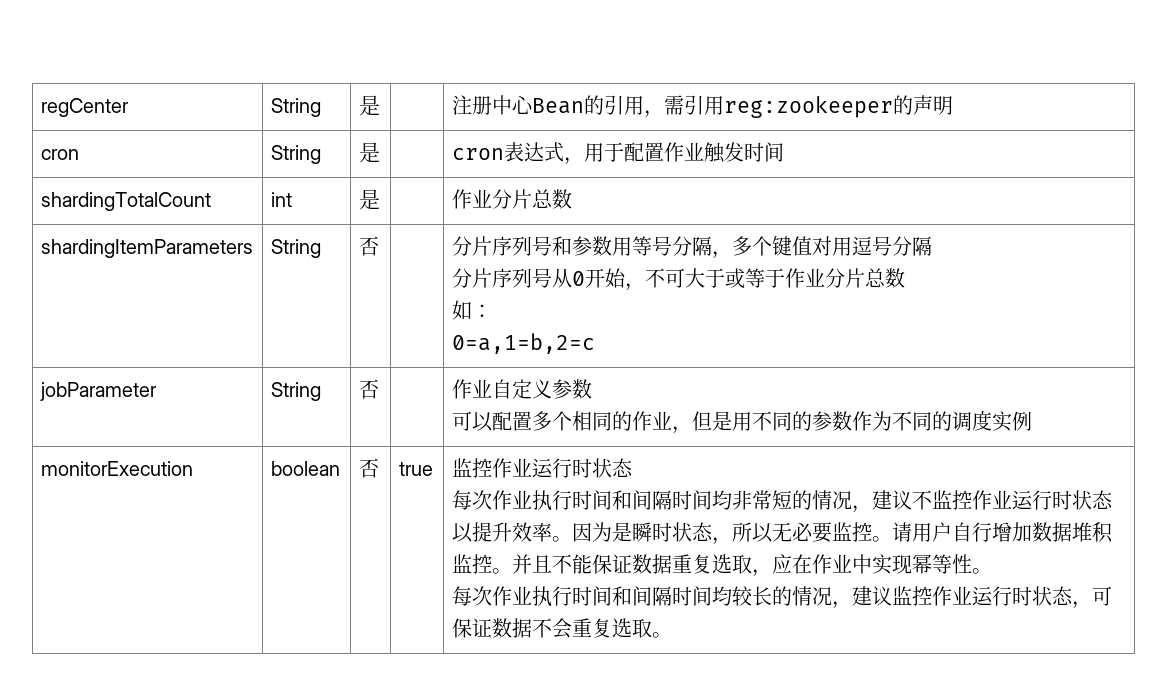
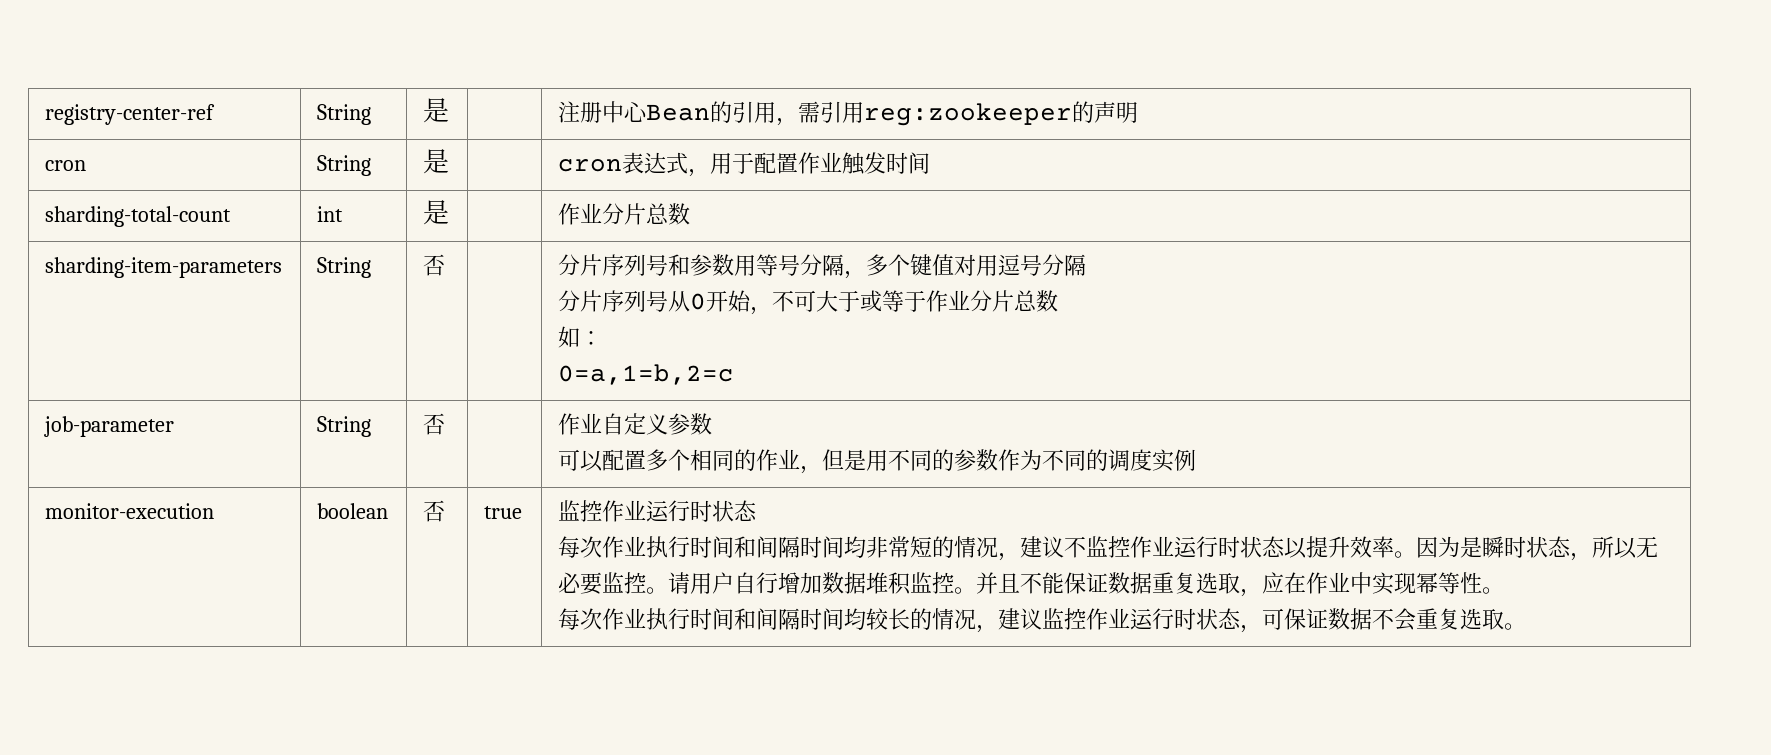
- regCenter | String | 是 | | 注册中心Bean的引用，需引用reg:zookeeper的声明
+ registry-center-ref | String | 是 | | 注册中心Bean的引用，需引用reg:zookeeper的声明
- shardingTotalCount | int | 是 | | 作业分片总数
+ sharding-total-count | int | 是 | | 作业分片总数
- shardingItemParameters | String | 否 | | 分片序列号和参数用等号分隔，多个键值对用逗号分隔
+ sharding-item-parameters | String | 否 | | 分片序列号和参数用等号分隔，多个键值对用逗号分隔
- jobParameter | String | 否 | | 作业自定义参数
+ job-parameter | String | 否 | | 作业自定义参数
- monitorExecution
+ monitor-execution

